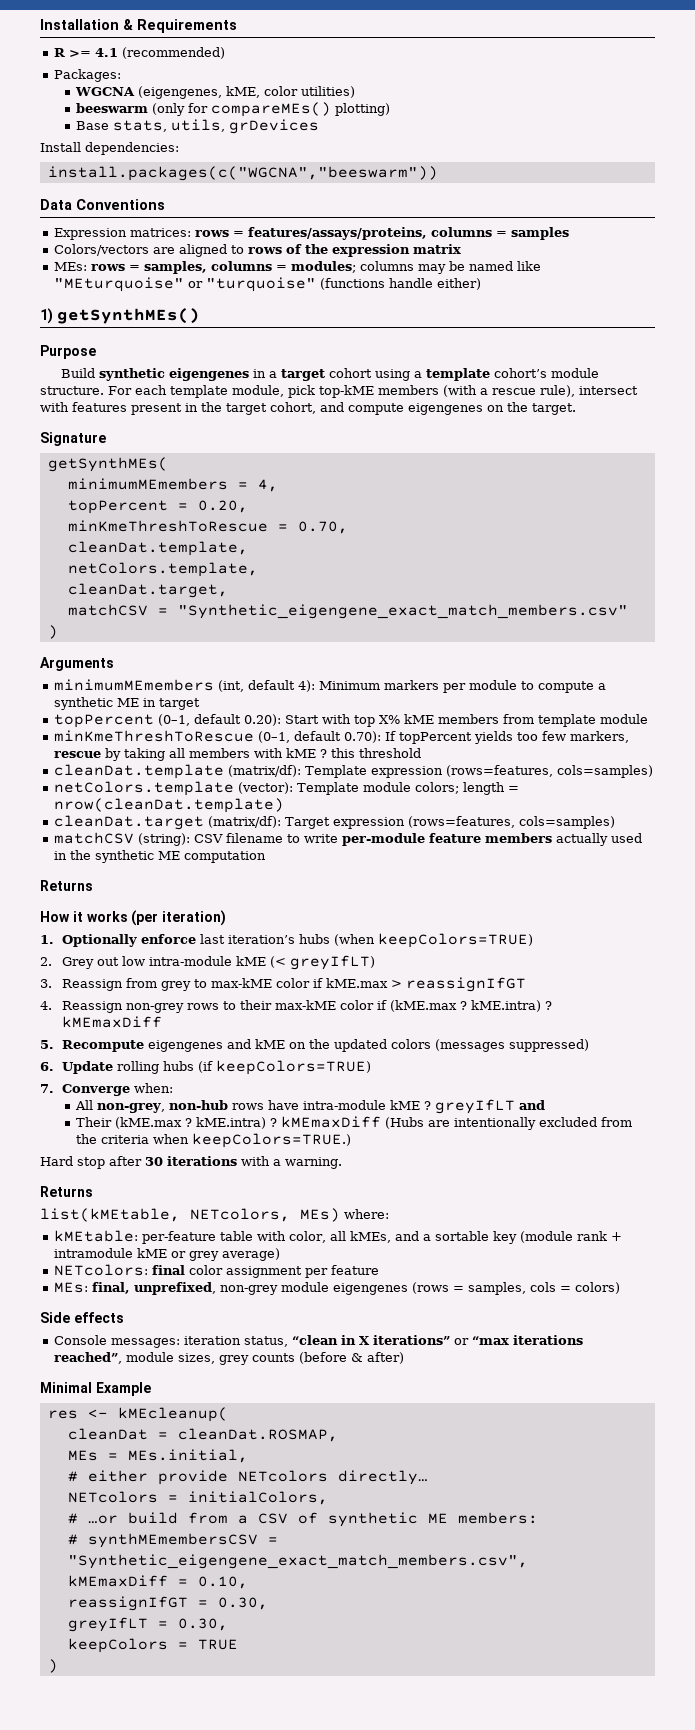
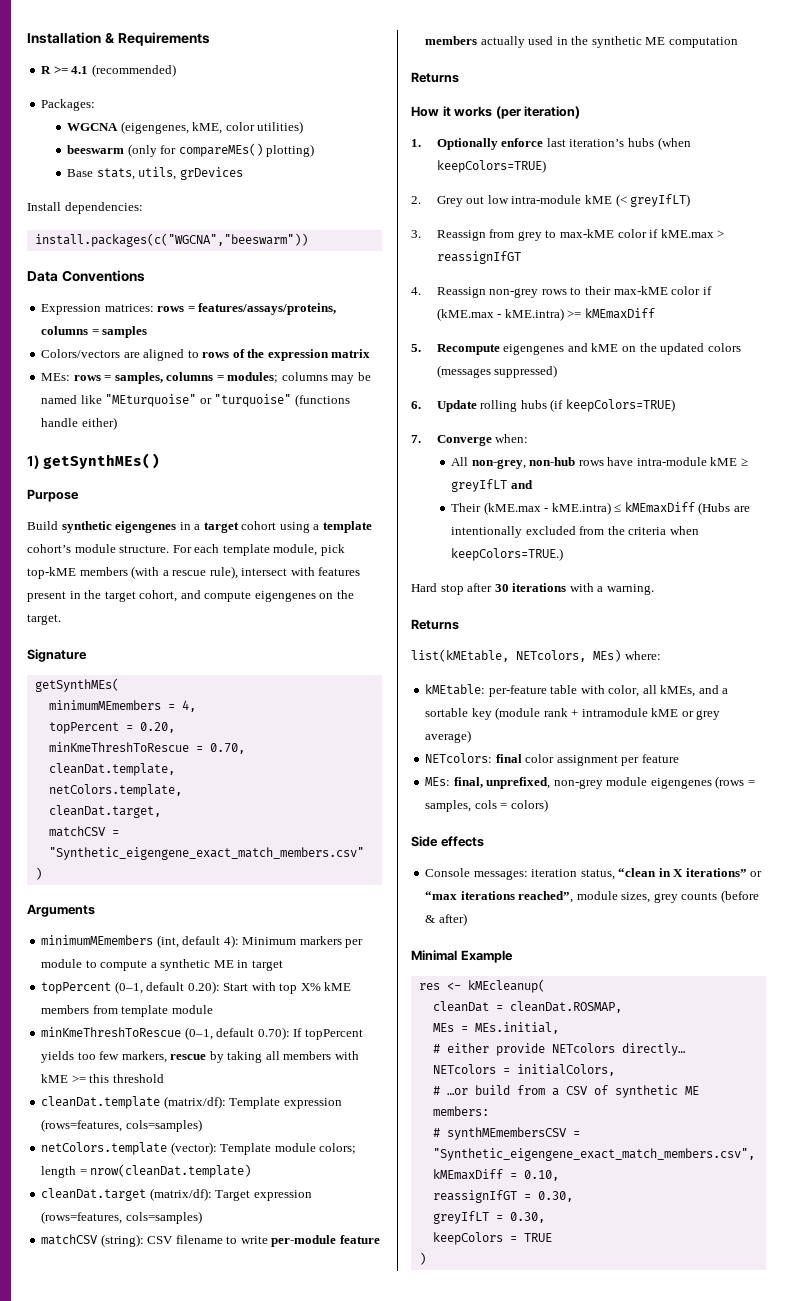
- minKmeThreshToRescue (0–1, default 0.70): If topPercent yields too few markers, rescue by taking all members with kME ? this threshold
+ minKmeThreshToRescue (0–1, default 0.70): If topPercent yields too few markers, rescue by taking all members with kME >= this threshold
- 4. Reassign non-grey rows to their max-kME color if (kME.max ? kME.intra) ? kMEmaxDiff
+ 4. Reassign non-grey rows to their max-kME color if (kME.max - kME.intra) >= kMEmaxDiff
- All non-grey, non-hub rows have intra-module kME ? greyIfLT and
+ All non-grey, non-hub rows have intra-module kME ≥ greyIfLT and
- Their (kME.max ? kME.intra) ? kMEmaxDiff (Hubs are intentionally excluded from the criteria when keepColors=TRUE.)
+ Their (kME.max - kME.intra) ≤ kMEmaxDiff (Hubs are intentionally excluded from the criteria when keepColors=TRUE.)

